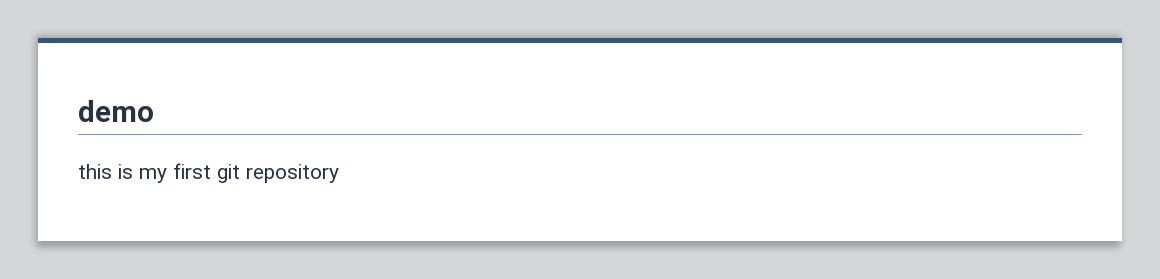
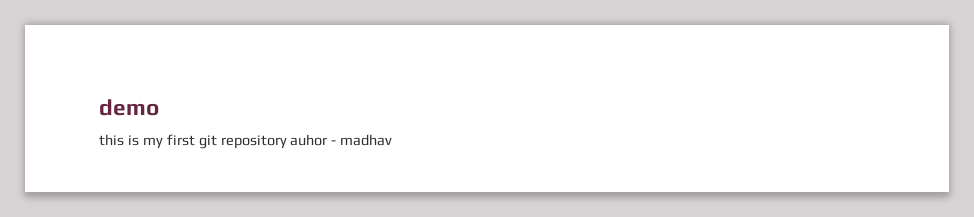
- this is my first git repository
+ this is my first git repository auhor - madhav

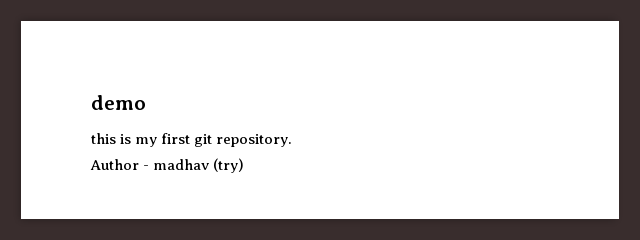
- this is my first git repository auhor - madhav
+ this is my first git repository.
+ Author - madhav (try)

